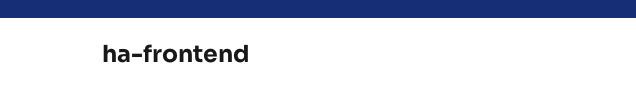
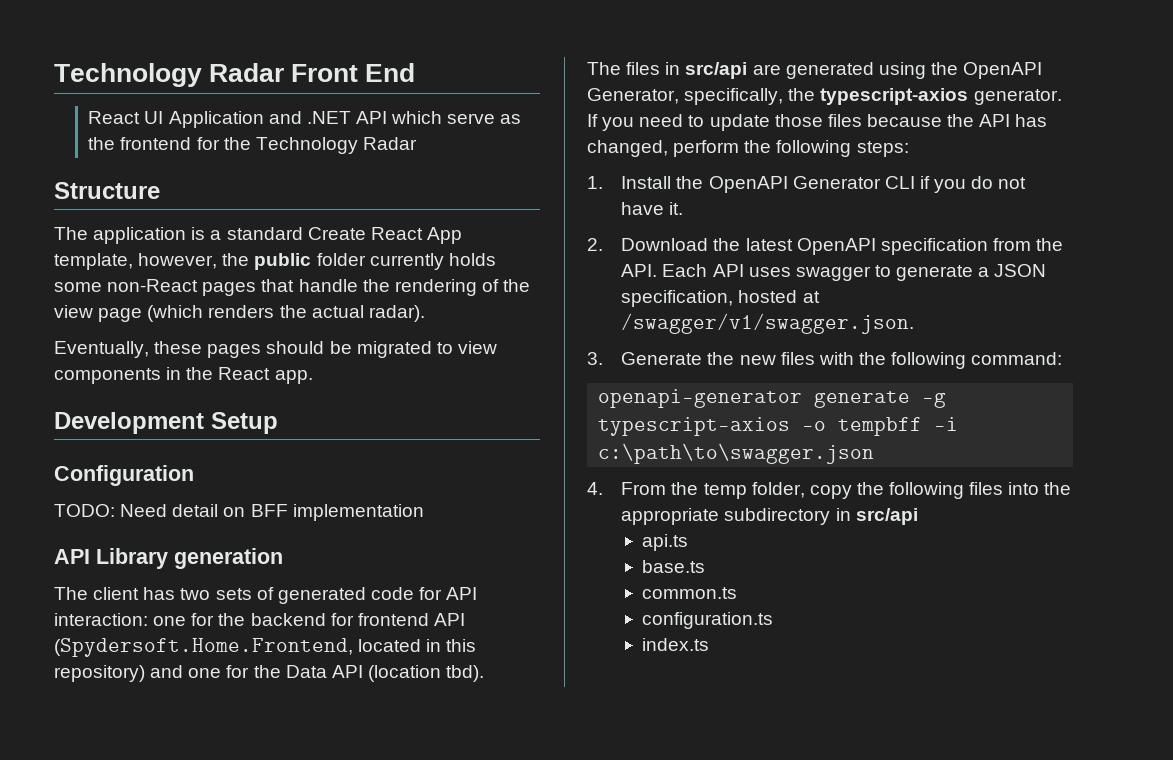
- ha-frontend
+ Technology Radar Front End
+ React UI Application and .NET API which serve as the frontend for the Technology Radar
+ Structure
+ The application is a standard Create React App template, however, the public folder currently holds some non-React pages that handle the rendering of the view page (which renders the actual radar).
+ Eventually, these pages should be migrated to view components in the React app.
+ Development Setup
+ Configuration
+ TODO: Need detail on BFF implementation
+ API Library generation
+ The client has two sets of generated code for API interaction: one for the backend for frontend API (Spydersoft.Home.Frontend, located in this repository) and one for the Data API (location tbd).
+ The files in src/api are generated using the OpenAPI Generator, specifically, the typescript-axios generator. If you need to update those files because the API has changed, perform the following steps:
+ 1. Install the OpenAPI Generator CLI if you do not have it.
+ 2. Download the latest OpenAPI specification from the API. Each API uses swagger to generate a JSON specification, hosted at /swagger/v1/swagger.json.
+ 3. Generate the new files with the following command:
+ openapi-generator generate -g typescript-axios -o tempbff -i c:\path\to\swagger.json
+ 4. From the temp folder, copy the following files into the appropriate subdirectory in src/api
+ api.ts
+ base.ts
+ common.ts
+ configuration.ts
+ index.ts

